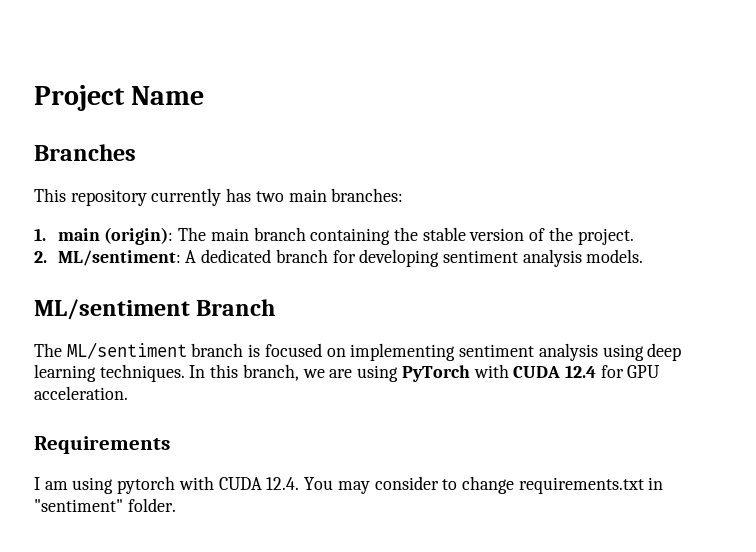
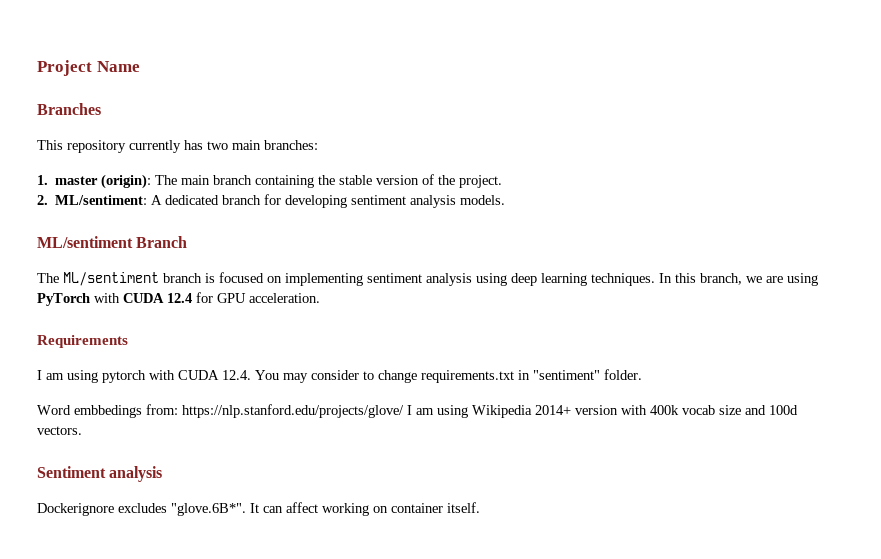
- 1. main (origin): The main branch containing the stable version of the project.
+ 1. master (origin): The main branch containing the stable version of the project.
+ Word embbedings from: https://nlp.stanford.edu/projects/glove/ I am using Wikipedia 2014+ version with 400k vocab size and 100d vectors.
+ Sentiment analysis
+ Dockerignore excludes "glove.6B*". It can affect working on container itself.

